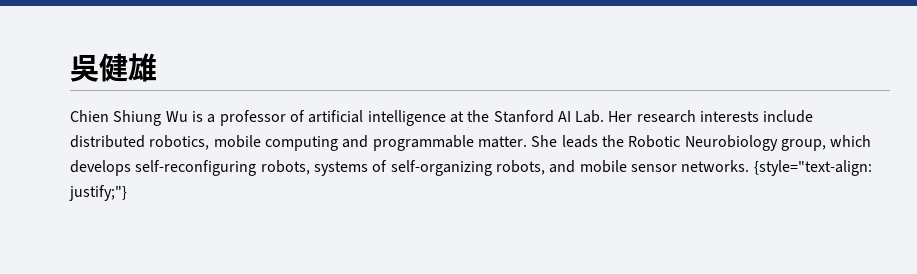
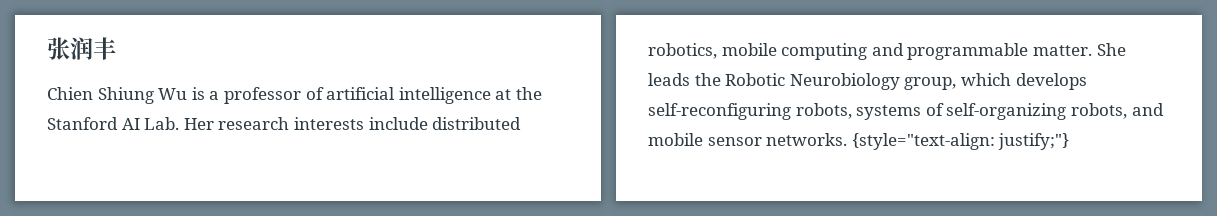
- 吳健雄
+ 张润丰

